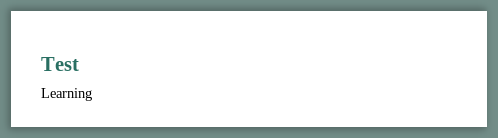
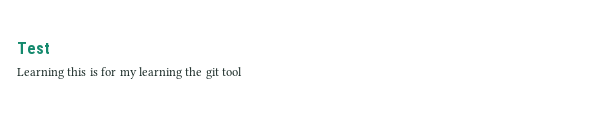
- Learning
+ Learning this is for my learning the git tool

